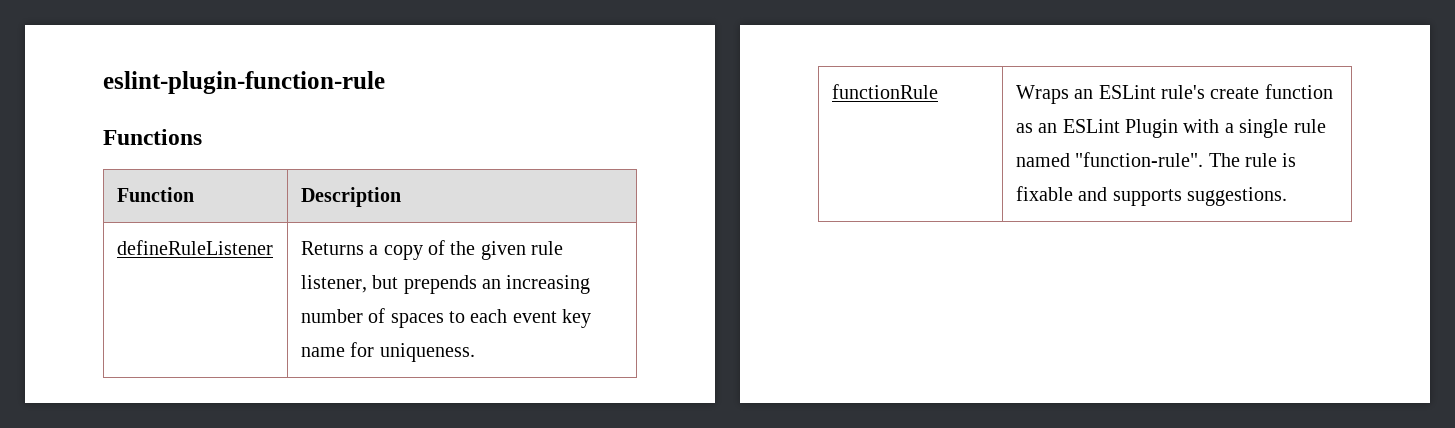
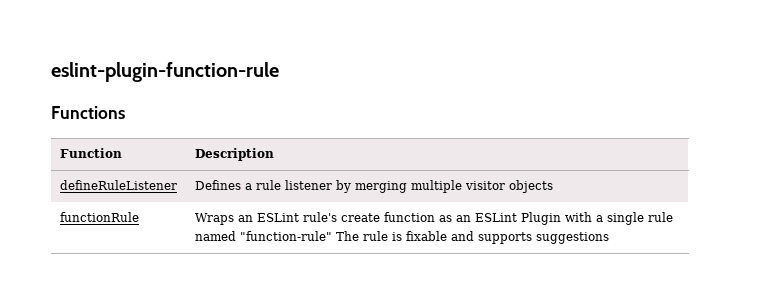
- defineRuleListener | Returns a copy of the given rule listener, but prepends an increasing number of spaces to each event key name for uniqueness.
+ defineRuleListener | Defines a rule listener by merging multiple visitor objects
- functionRule | Wraps an ESLint rule's create function as an ESLint Plugin with a single rule named "function-rule". The rule is fixable and supports suggestions.
+ functionRule | Wraps an ESLint rule's create function as an ESLint Plugin with a single rule named "function-rule" The rule is fixable and supports suggestions

